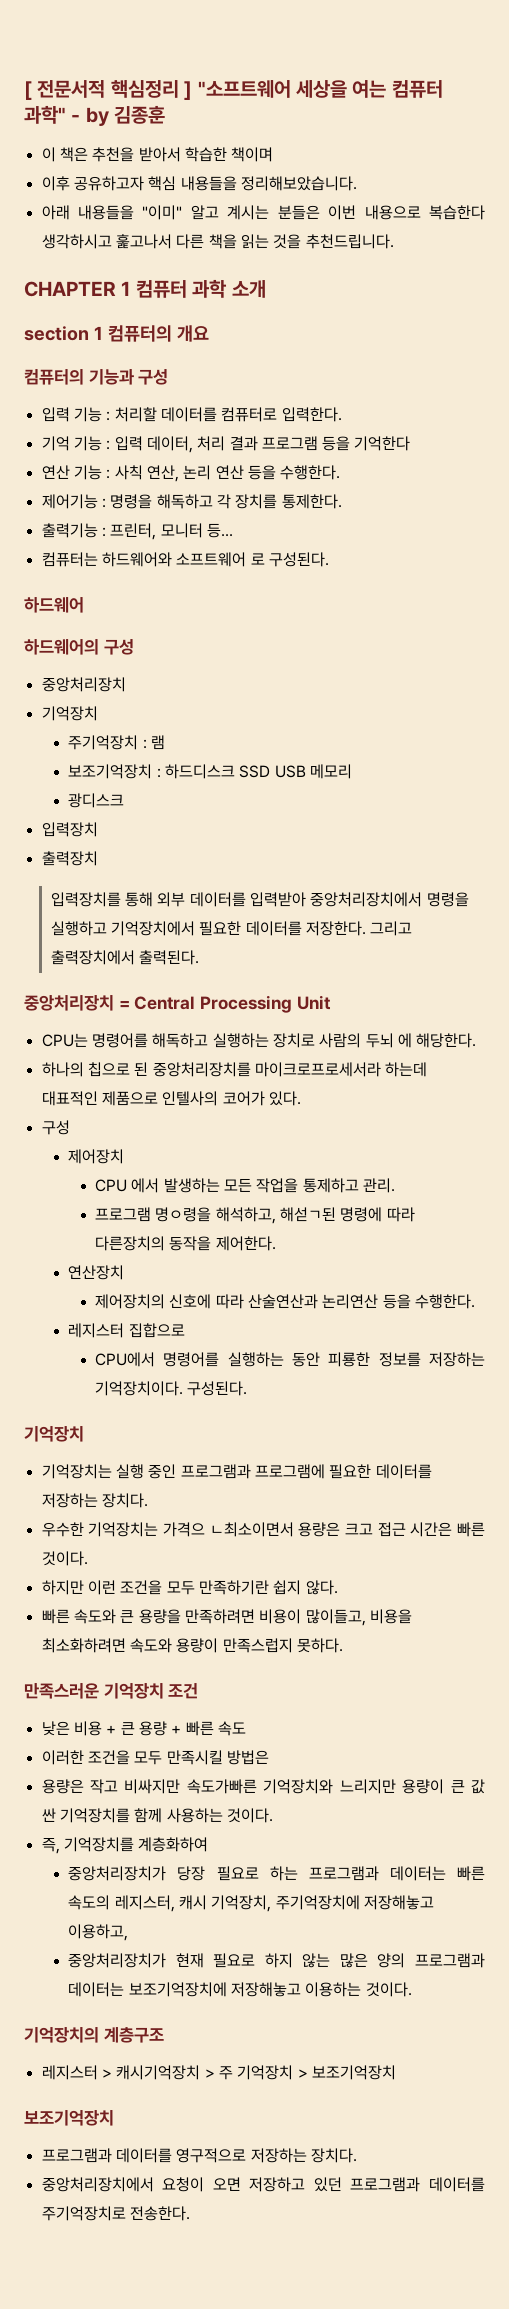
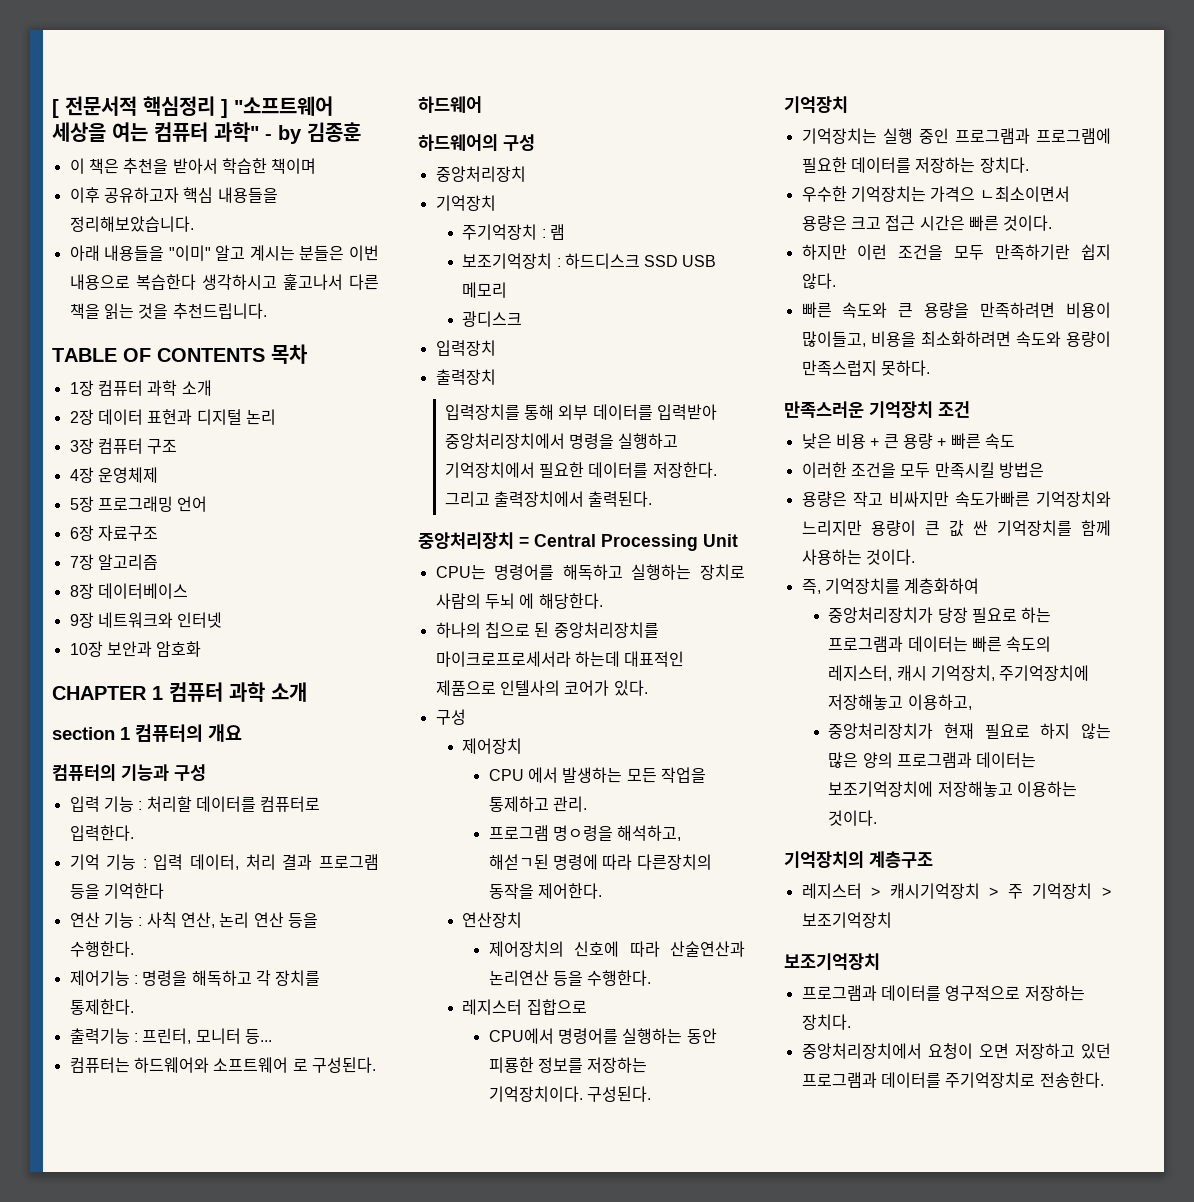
+ TABLE OF CONTENTS 목차
+ 1장 컴퓨터 과학 소개
+ 2장 데이터 표현과 디지털 논리
+ 3장 컴퓨터 구조
+ 4장 운영체제
+ 5장 프로그래밍 언어
+ 6장 자료구조
+ 7장 알고리즘
+ 8장 데이터베이스
+ 9장 네트워크와 인터넷
+ 10장 보안과 암호화

